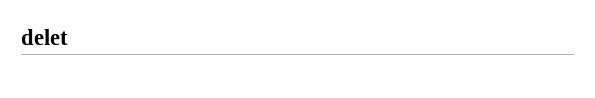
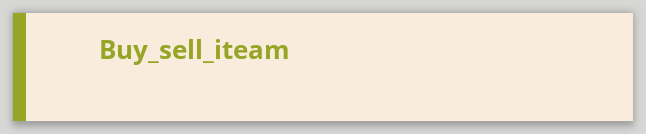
- delet
+ Buy_sell_iteam

